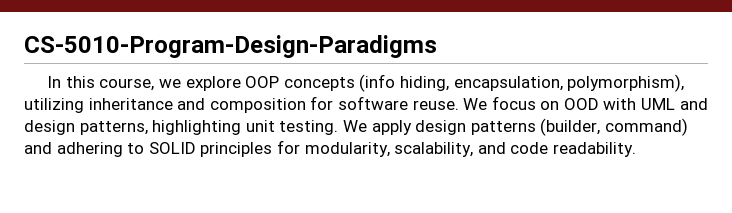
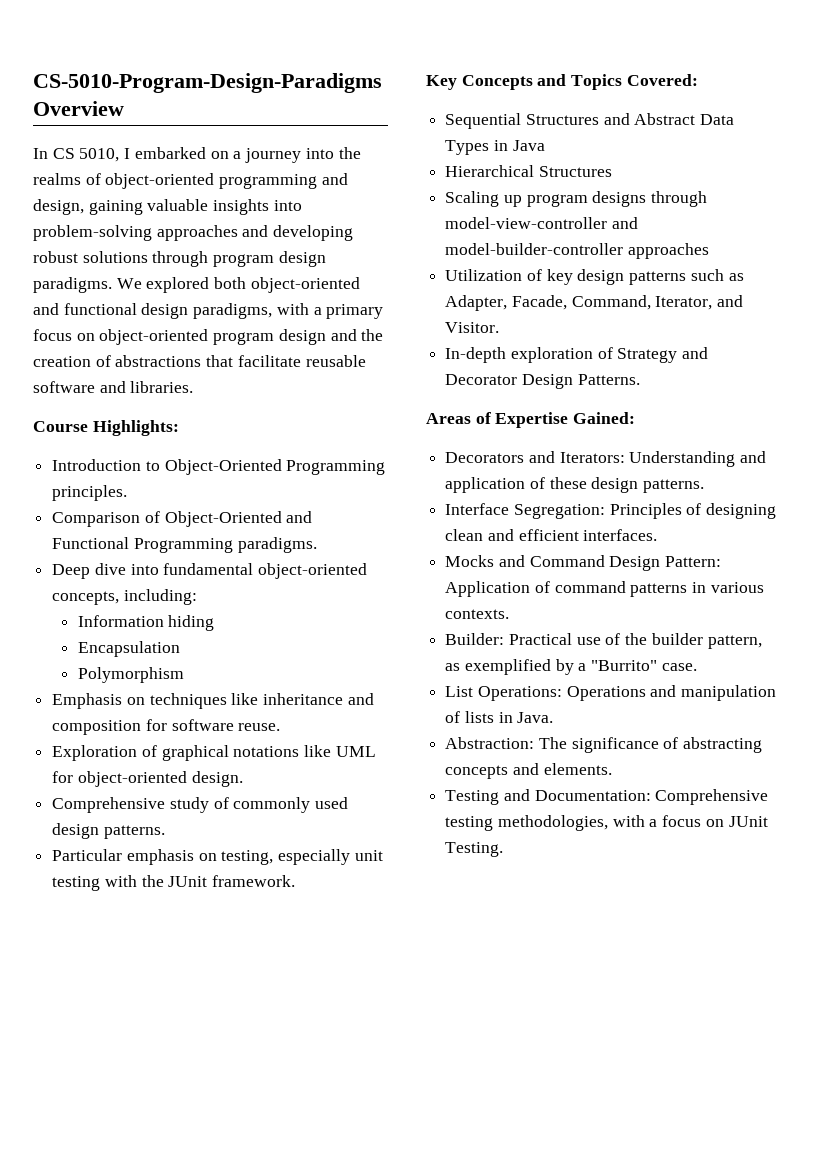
- CS-5010-Program-Design-Paradigms
+ CS-5010-Program-Design-Paradigms Overview
- In this course, we explore OOP concepts (info hiding, encapsulation, polymorphism), utilizing inheritance and composition for software reuse. We focus on OOD with UML and design patterns, highlighting unit testing. We apply design patterns (builder, command) and adhering to SOLID principles for modularity, scalability, and code readability.
+ In CS 5010, I embarked on a journey into the realms of object-oriented programming and design, gaining valuable insights into problem-solving approaches and developing robust solutions through program design paradigms. We explored both object-oriented and functional design paradigms, with a primary focus on object-oriented program design and the creation of abstractions that facilitate reusable software and libraries.
+ Course Highlights:
+ Introduction to Object-Oriented Programming principles.
+ Comparison of Object-Oriented and Functional Programming paradigms.
+ Deep dive into fundamental object-oriented concepts, including:
+ Information hiding
+ Encapsulation
+ Polymorphism
+ Emphasis on techniques like inheritance and composition for software reuse.
+ Exploration of graphical notations like UML for object-oriented design.
+ Comprehensive study of commonly used design patterns.
+ Particular emphasis on testing, especially unit testing with the JUnit framework.
+ Key Concepts and Topics Covered:
+ Sequential Structures and Abstract Data Types in Java
+ Hierarchical Structures
+ Scaling up program designs through model-view-controller and model-builder-controller approaches
+ Utilization of key design patterns such as Adapter, Facade, Command, Iterator, and Visitor.
+ In-depth exploration of Strategy and Decorator Design Patterns.
+ Areas of Expertise Gained:
+ Decorators and Iterators: Understanding and application of these design patterns.
+ Interface Segregation: Principles of designing clean and efficient interfaces.
+ Mocks and Command Design Pattern: Application of command patterns in various contexts.
+ Builder: Practical use of the builder pattern, as exemplified by a "Burrito" case.
+ List Operations: Operations and manipulation of lists in Java.
+ Abstraction: The significance of abstracting concepts and elements.
+ Testing and Documentation: Comprehensive testing methodologies, with a focus on JUnit Testing.

